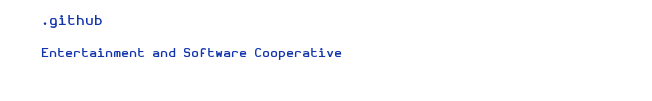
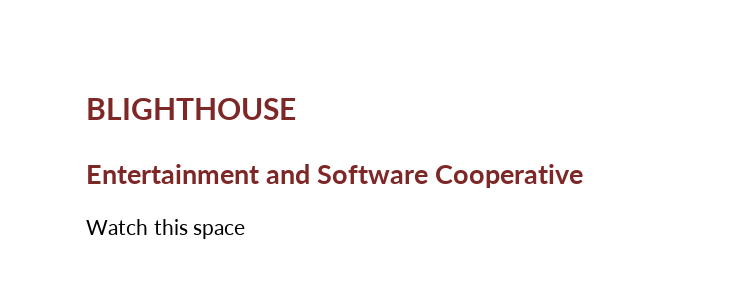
- .github
+ BLIGHTHOUSE
+ Watch this space

